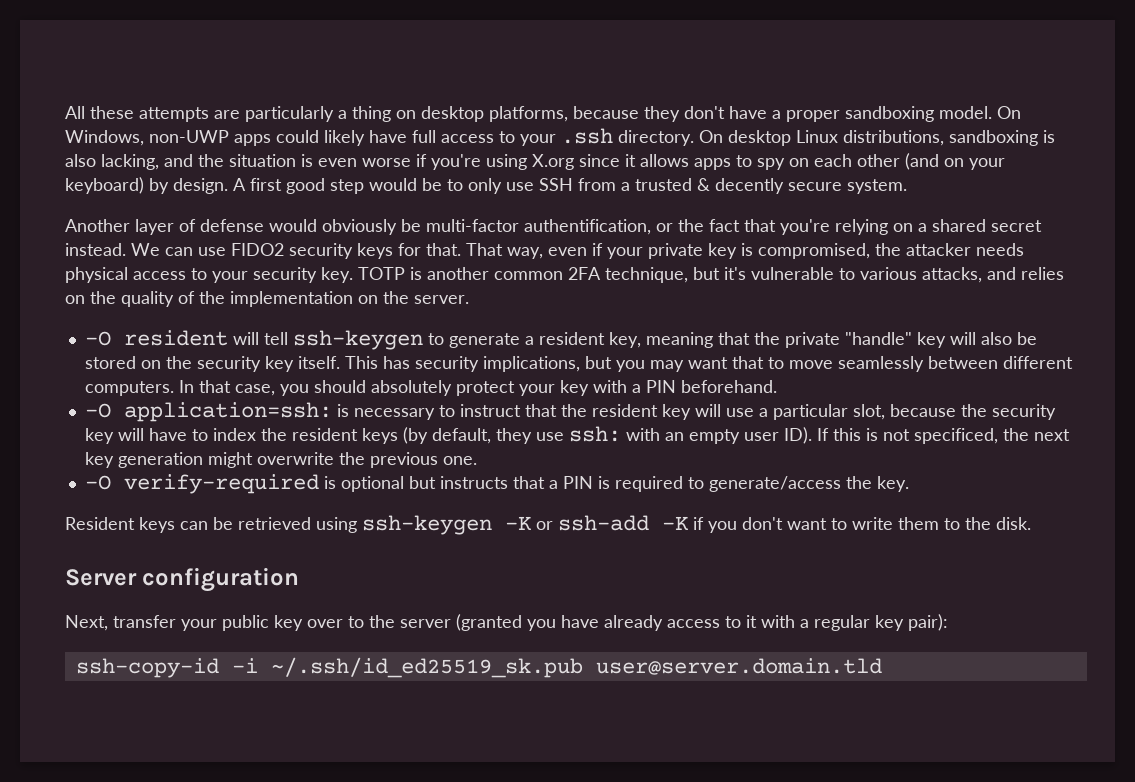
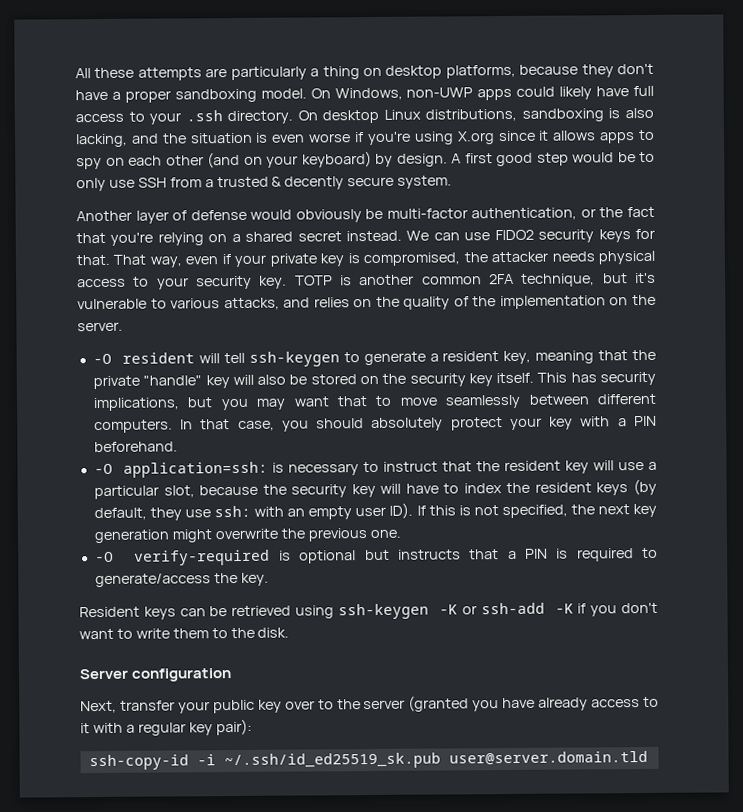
- Another layer of defense would obviously be multi-factor authentification, or the fact that you're relying on a shared secret instead.
+ Another layer of defense would obviously be multi-factor authentication, or the fact that you're relying on a shared secret instead.
- -O application=ssh: is necessary to instruct that the resident key will use a particular slot, because the security key will have to index the resident keys (by default, they use ssh: with an empty user ID). If this is not specificed, the next key generation might overwrite the previous one.
+ -O application=ssh: is necessary to instruct that the resident key will use a particular slot, because the security key will have to index the resident keys (by default, they use ssh: with an empty user ID). If this is not specified, the next key generation might overwrite the previous one.

